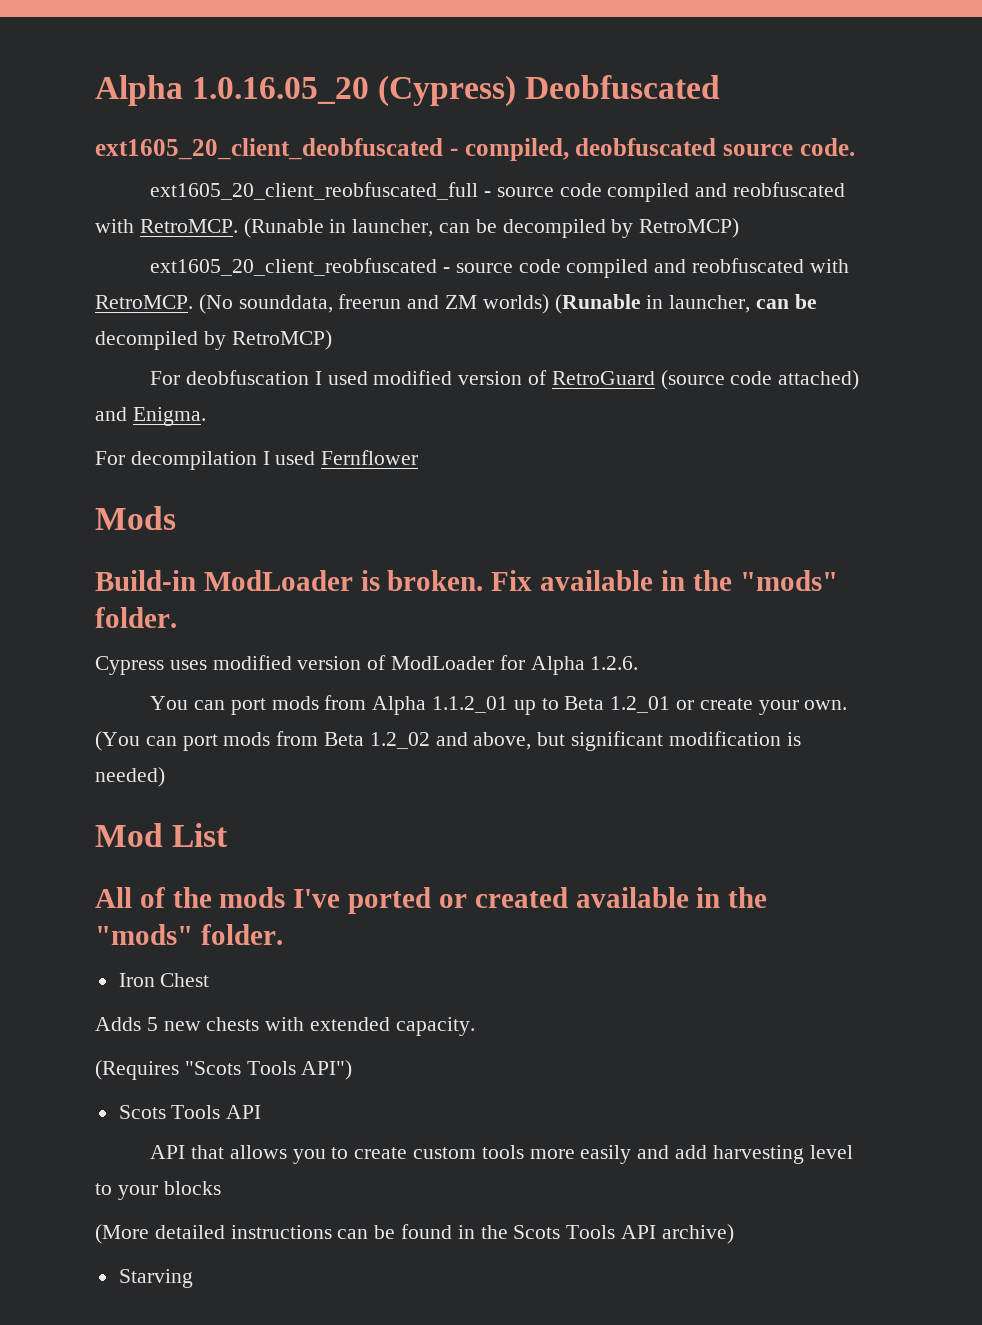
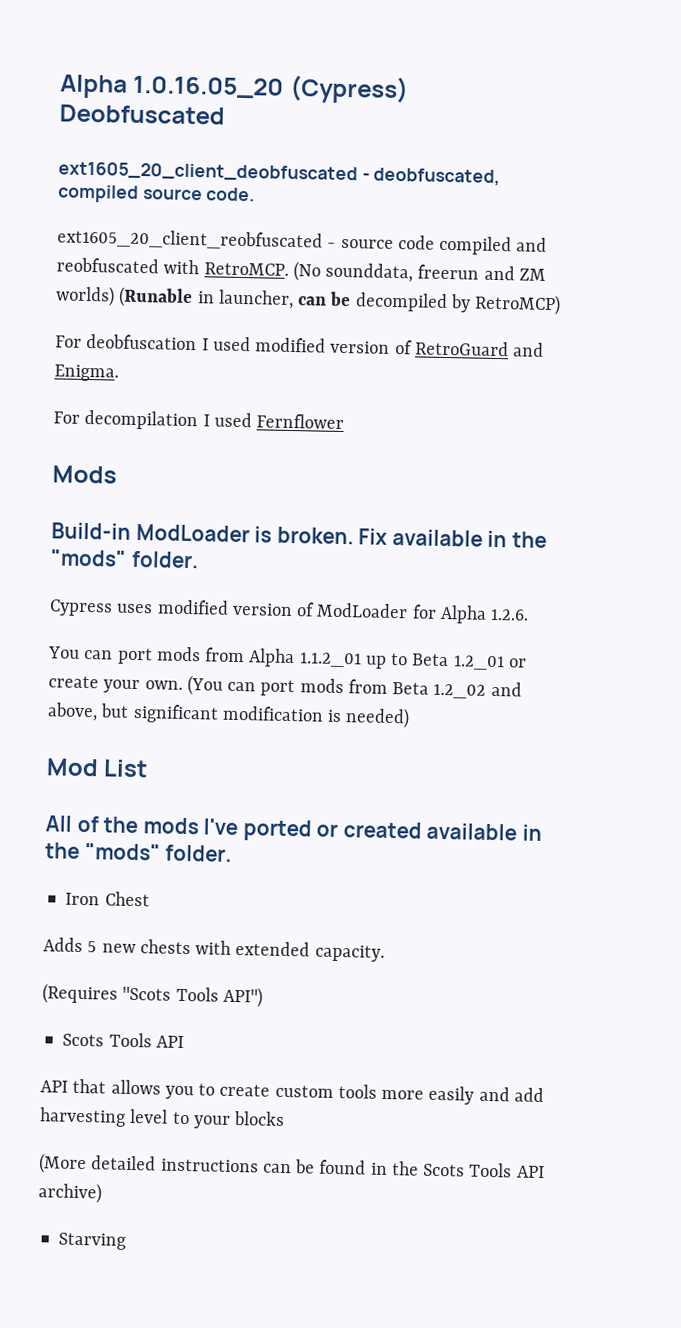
- ext1605_20_client_deobfuscated - compiled, deobfuscated source code.
+ ext1605_20_client_deobfuscated - deobfuscated, compiled source code.
- ext1605_20_client_reobfuscated_full - source code compiled and reobfuscated with RetroMCP. (Runable in launcher, can be decompiled by RetroMCP)
- For deobfuscation I used modified version of RetroGuard (source code attached) and Enigma.
+ For deobfuscation I used modified version of RetroGuard and Enigma.

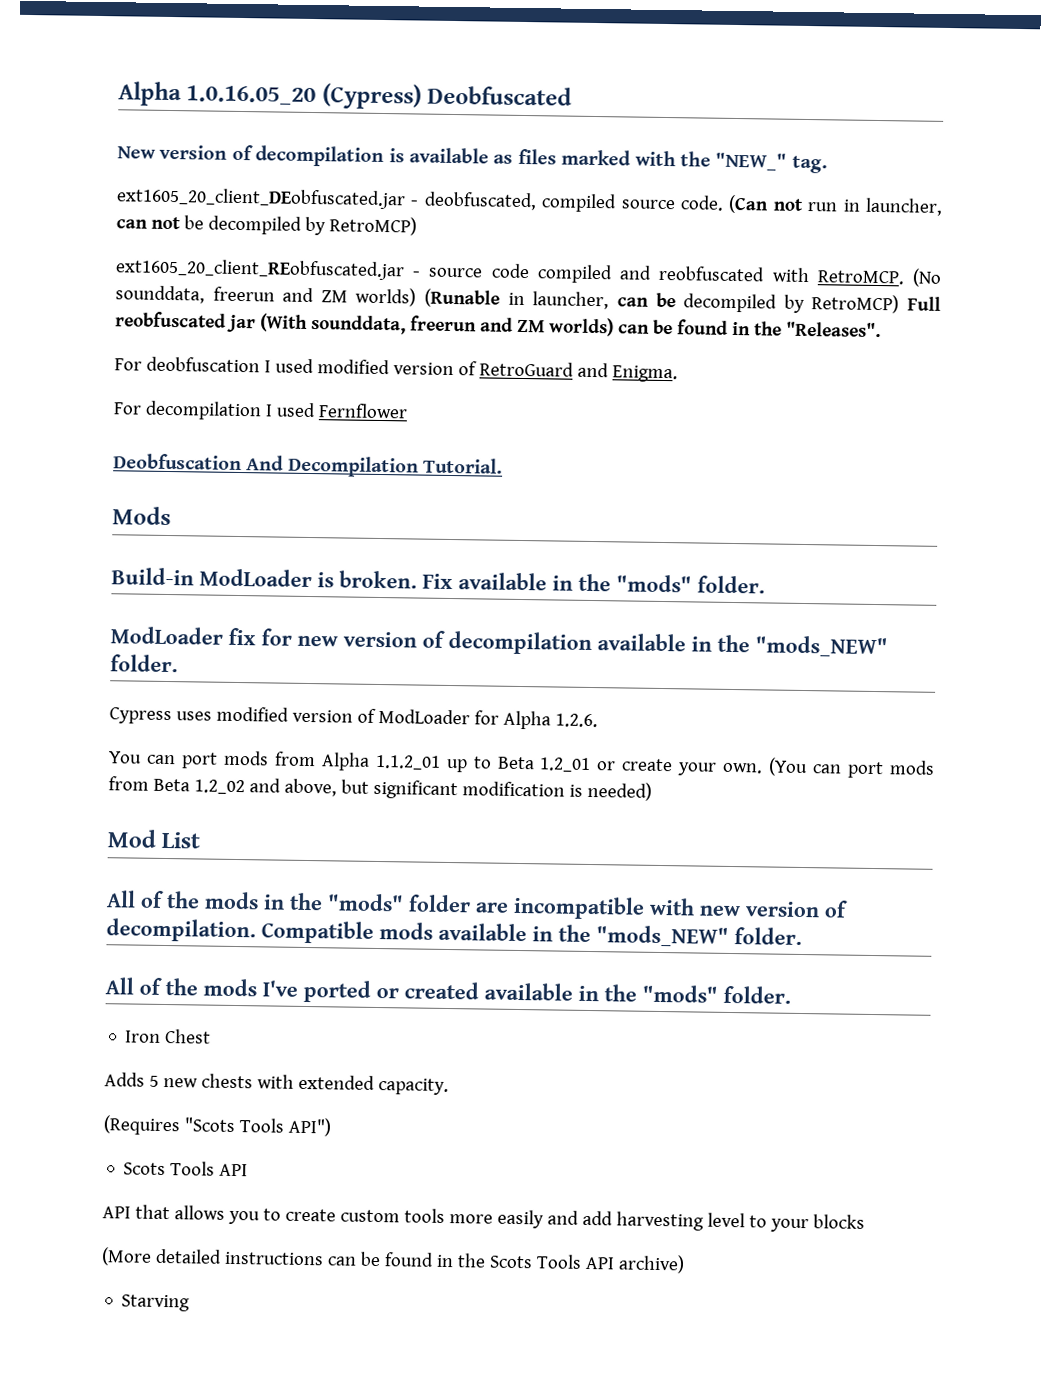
- ext1605_20_client_deobfuscated - deobfuscated, compiled source code.
- ext1605_20_client_reobfuscated - source code compiled and reobfuscated with RetroMCP.
+ New version of decompilation is available as files marked with the "NEW_" tag.
+ ext1605_20_client_DEobfuscated.jar - deobfuscated, compiled source code. (Can not run in launcher, can not be decompiled by RetroMCP)
+ ext1605_20_client_REobfuscated.jar - source code compiled and reobfuscated with RetroMCP.
- (No sounddata, freerun and ZM worlds) (Runable in launcher, can be decompiled by RetroMCP)
+ (No sounddata, freerun and ZM worlds) (Runable in launcher, can be decompiled by RetroMCP) Full reobfuscated jar (With sounddata, freerun and ZM worlds) can be found in the "Releases".
+ Deobfuscation And Decompilation Tutorial.
+ ModLoader fix for new version of decompilation available in the "mods_NEW" folder.
+ All of the mods in the "mods" folder are incompatible with new version of decompilation. Compatible mods available in the "mods_NEW" folder.

